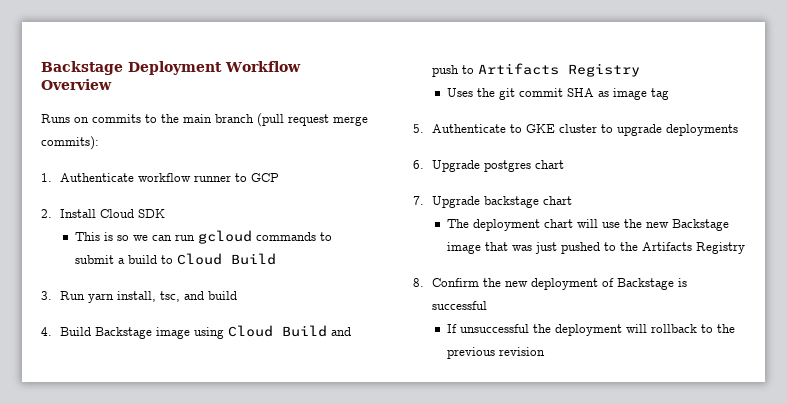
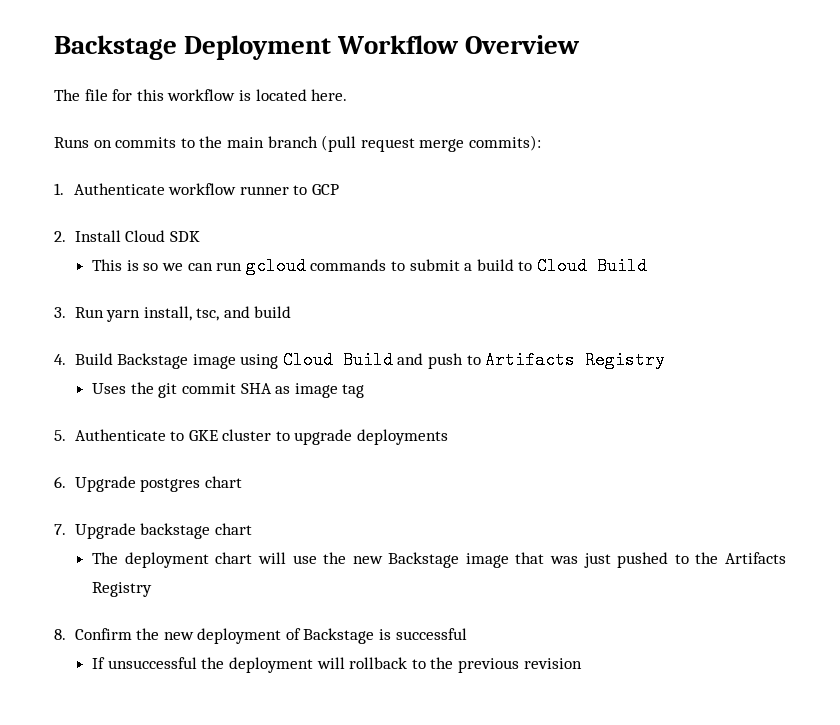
+ The file for this workflow is located here.

